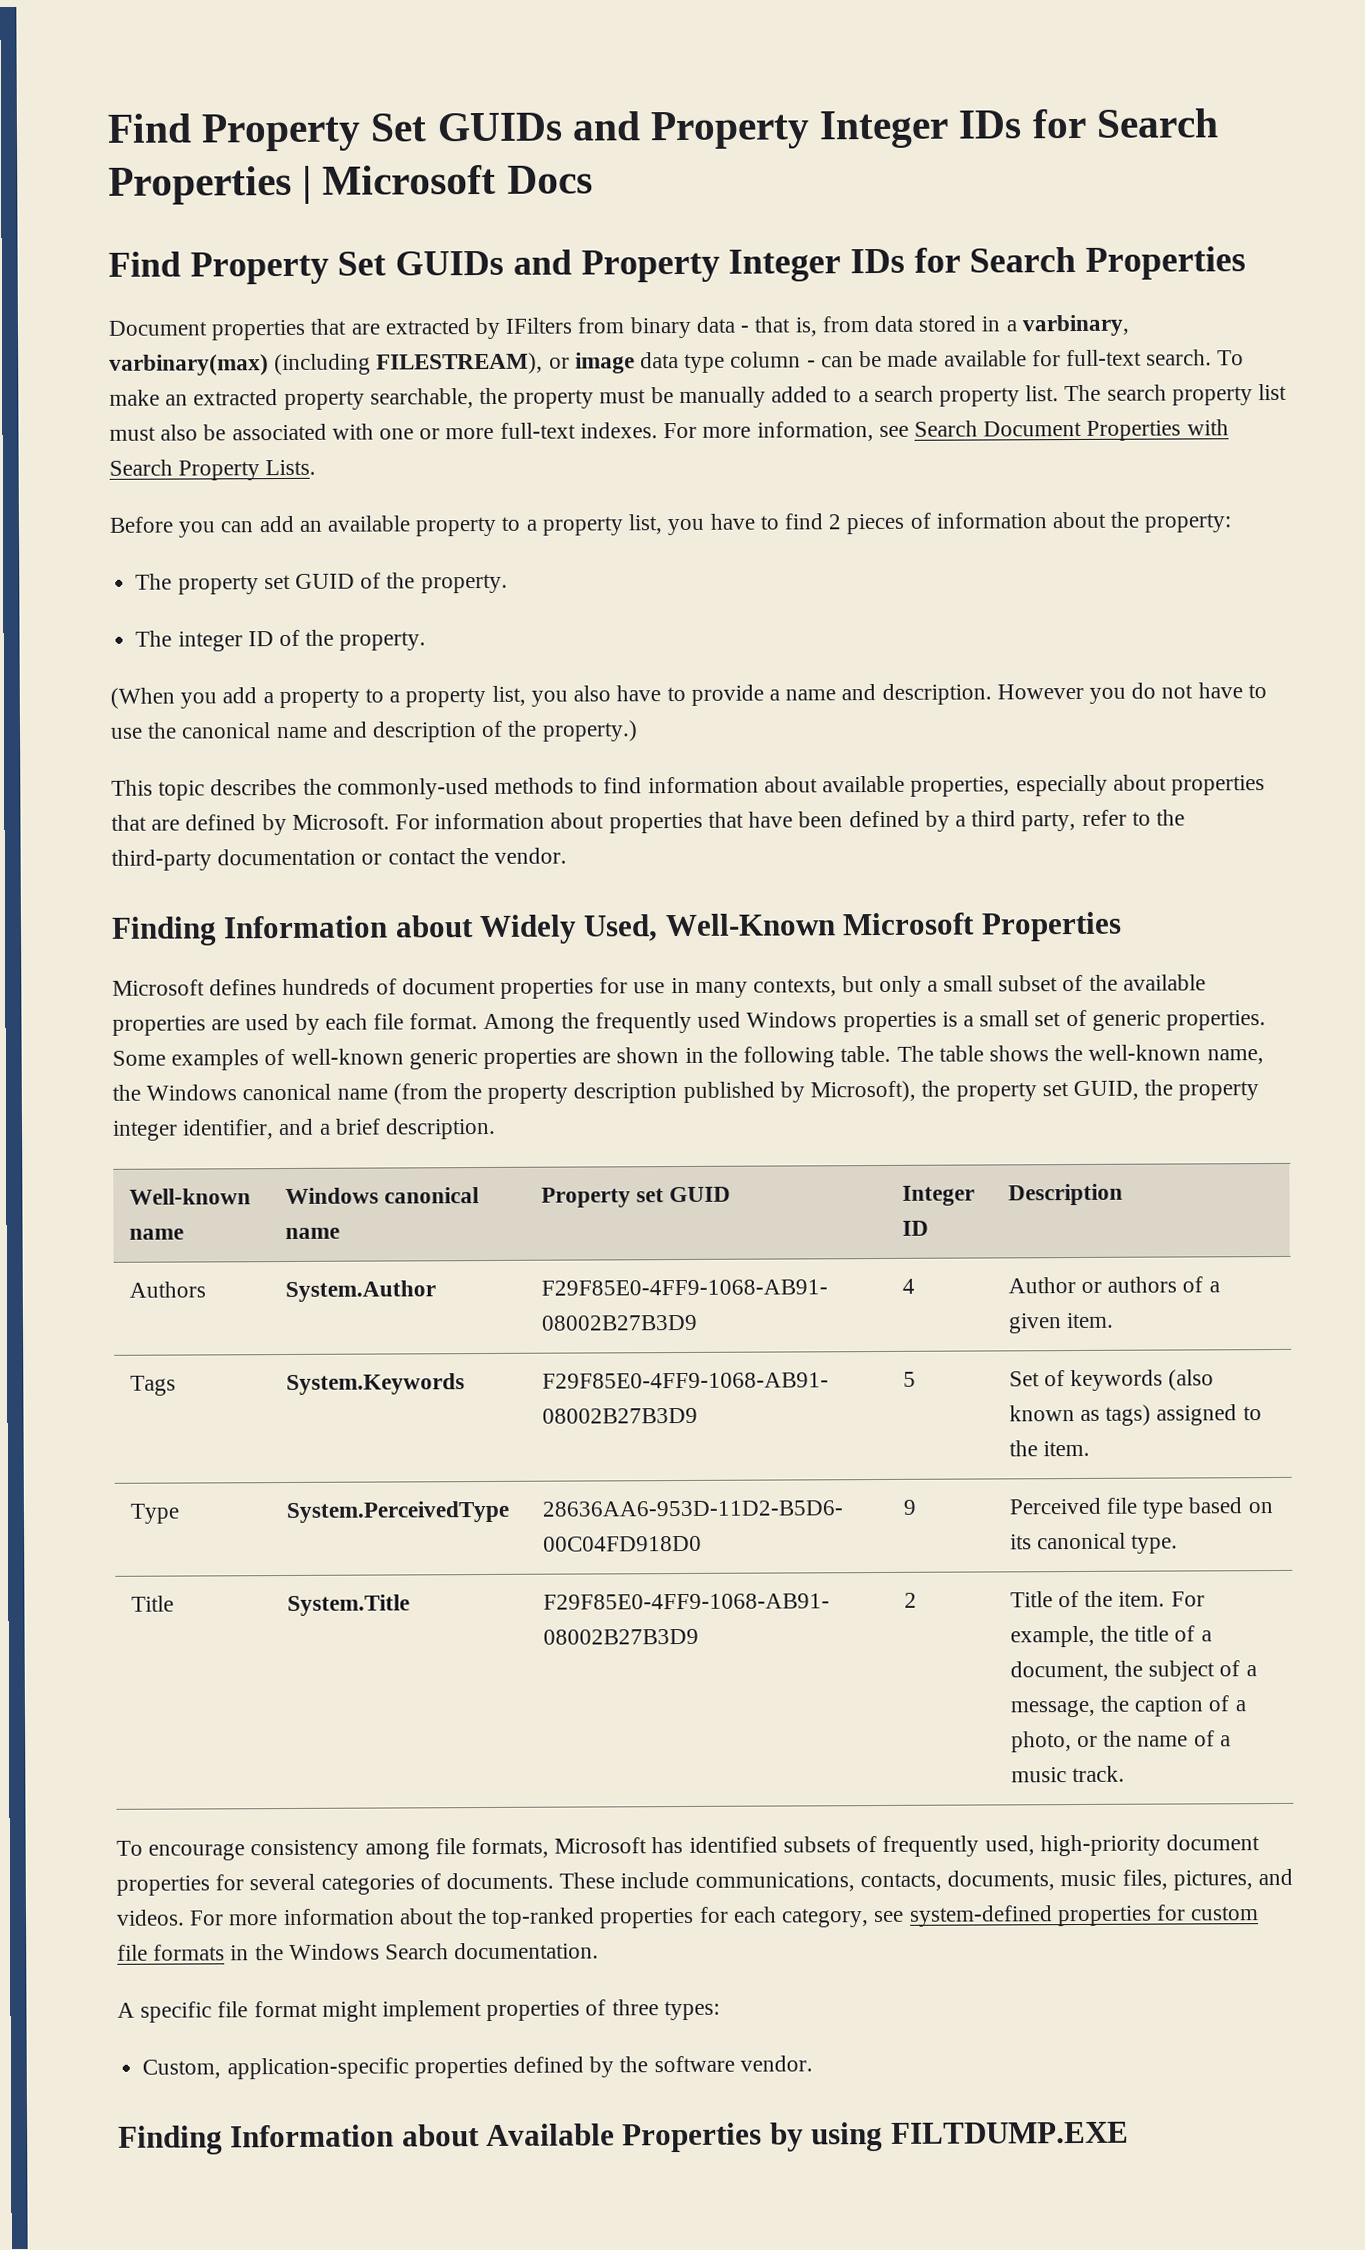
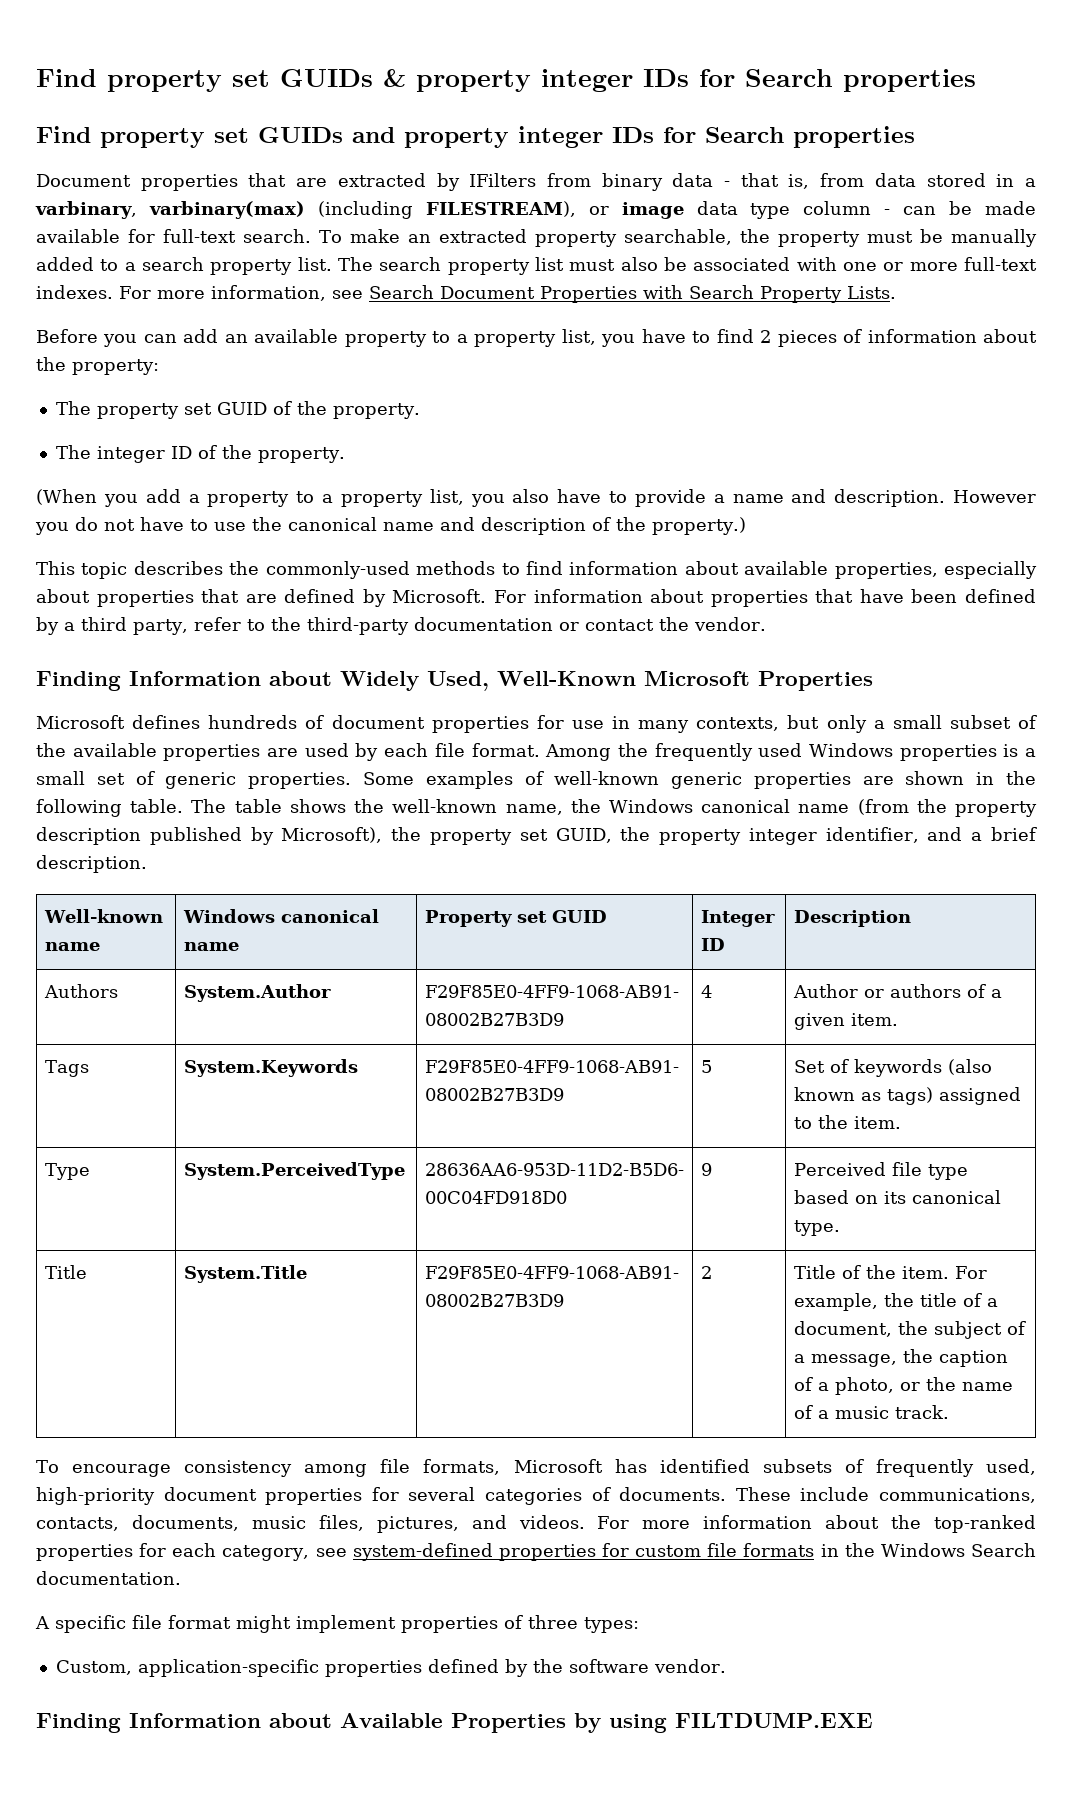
- Find Property Set GUIDs and Property Integer IDs for Search Properties | Microsoft Docs
- Find Property Set GUIDs and Property Integer IDs for Search Properties
+ Find property set GUIDs & property integer IDs for Search properties
+ Find property set GUIDs and property integer IDs for Search properties

